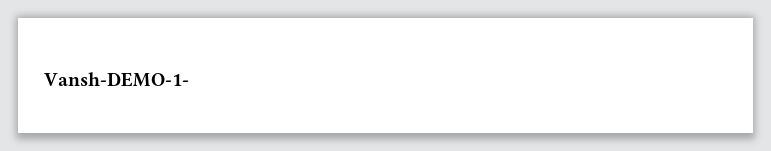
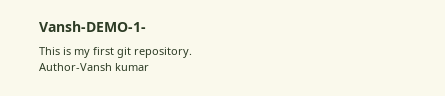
+ This is my first git repository.
+ Author-Vansh kumar

